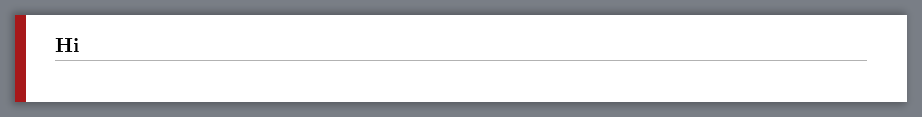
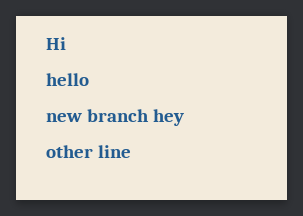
+ hello
+ new branch hey
+ other line

